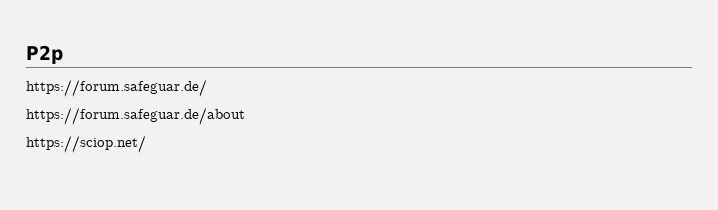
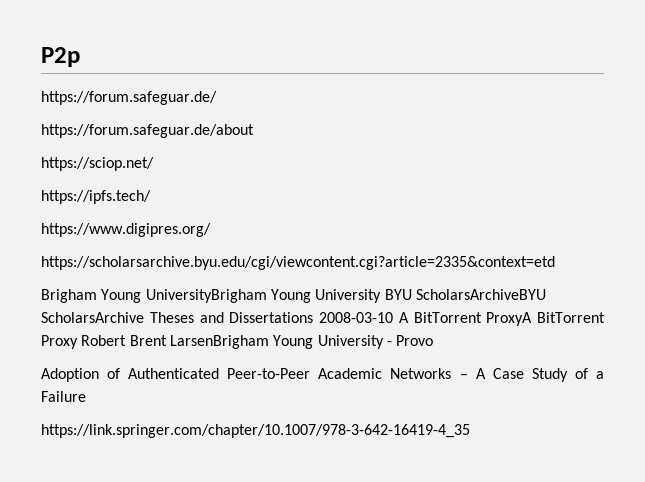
+ https://ipfs.tech/
+ https://www.digipres.org/
+ https://scholarsarchive.byu.edu/cgi/viewcontent.cgi?article=2335&context=etd
+ Brigham Young UniversityBrigham Young University BYU ScholarsArchiveBYU ScholarsArchive Theses and Dissertations 2008-03-10 A BitTorrent ProxyA BitTorrent Proxy Robert Brent LarsenBrigham Young University - Provo
+ Adoption of Authenticated Peer-to-Peer Academic Networks – A Case Study of a Failure
+ https://link.springer.com/chapter/10.1007/978-3-642-16419-4_35

